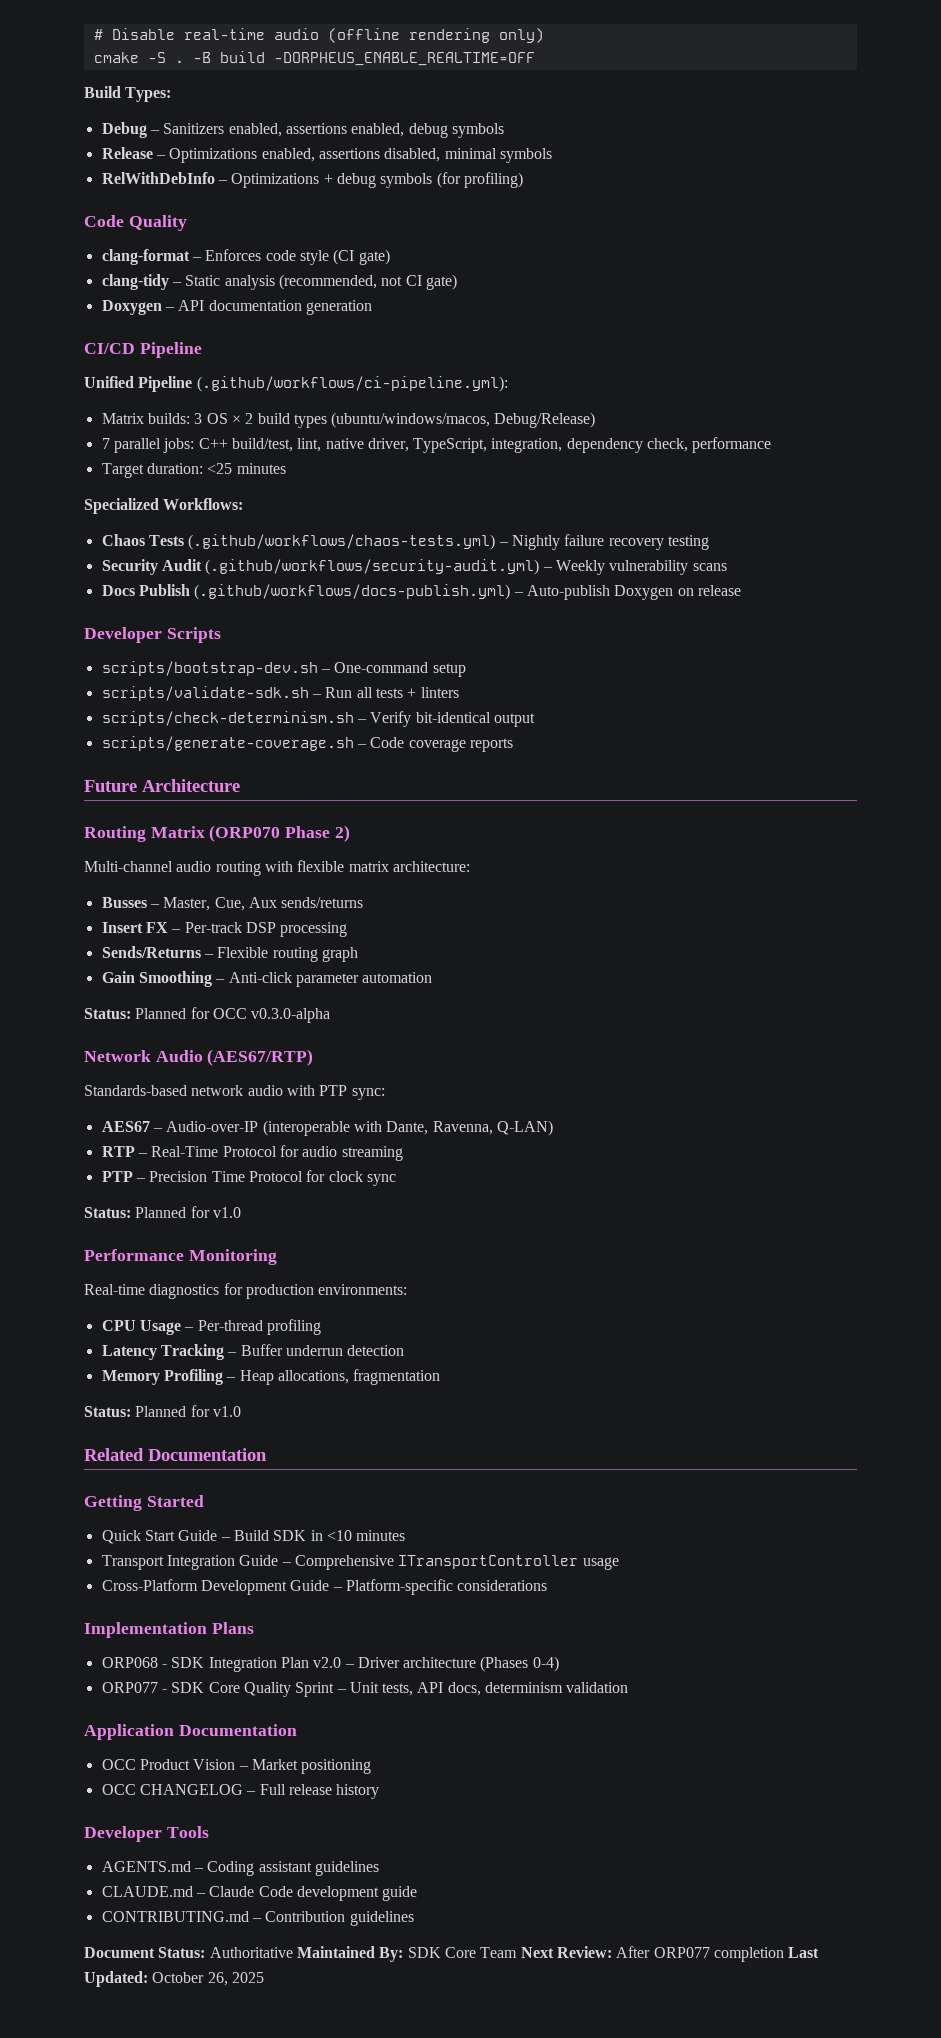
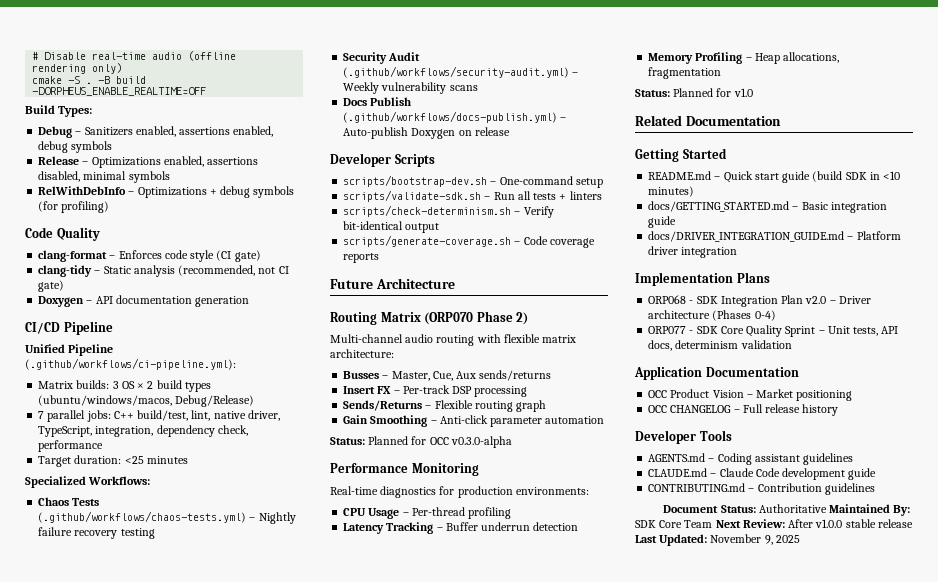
- Network Audio (AES67/RTP)
- Standards-based network audio with PTP sync:
- AES67 – Audio-over-IP (interoperable with Dante, Ravenna, Q-LAN)
- RTP – Real-Time Protocol for audio streaming
- PTP – Precision Time Protocol for clock sync
- Status: Planned for v1.0
- Quick Start Guide – Build SDK in <10 minutes
- Transport Integration Guide – Comprehensive ITransportController usage
- Cross-Platform Development Guide – Platform-specific considerations
+ README.md – Quick start guide (build SDK in <10 minutes)
+ docs/GETTING_STARTED.md – Basic integration guide
+ docs/DRIVER_INTEGRATION_GUIDE.md – Platform driver integration
- Document Status: Authoritative Maintained By: SDK Core Team Next Review: After ORP077 completion Last Updated: October 26, 2025
+ Document Status: Authoritative Maintained By: SDK Core Team Next Review: After v1.0.0 stable release Last Updated: November 9, 2025

